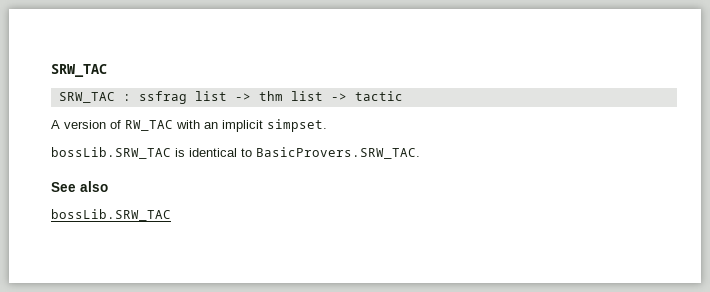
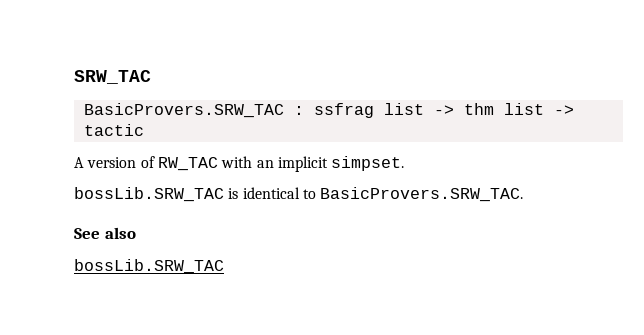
- SRW_TAC : ssfrag list -> thm list -> tactic
+ BasicProvers.SRW_TAC : ssfrag list -> thm list -> tactic

